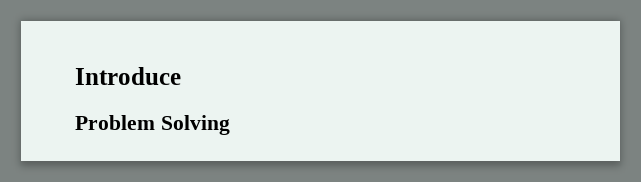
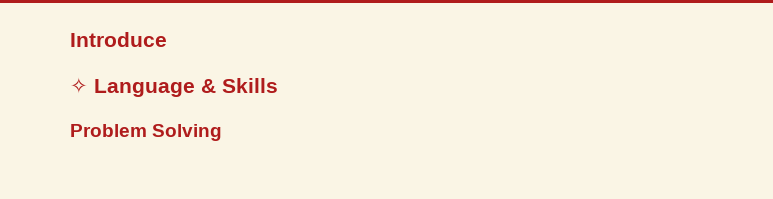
+ ✧ Language & Skills

